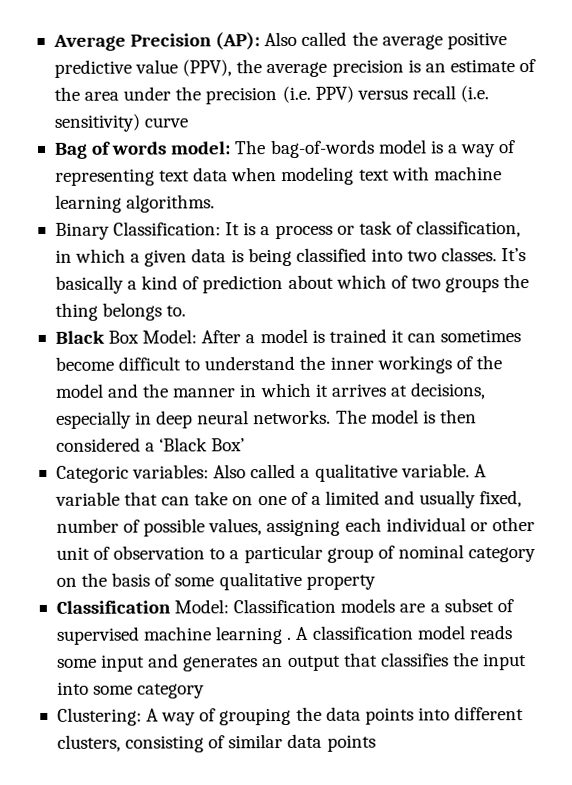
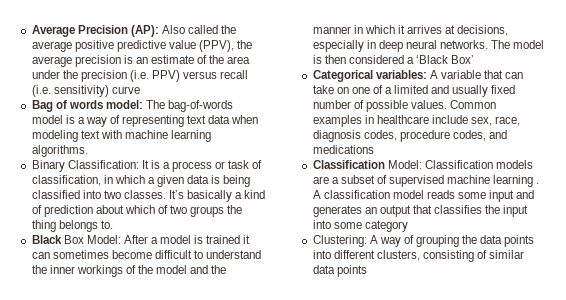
- Categoric variables: Also called a qualitative variable. A variable that can take on one of a limited and usually fixed, number of possible values, assigning each individual or other unit of observation to a particular group of nominal category on the basis of some qualitative property
+ Categorical variables: A variable that can take on one of a limited and usually fixed number of possible values. Common examples in healthcare include sex, race, diagnosis codes, procedure codes, and medications

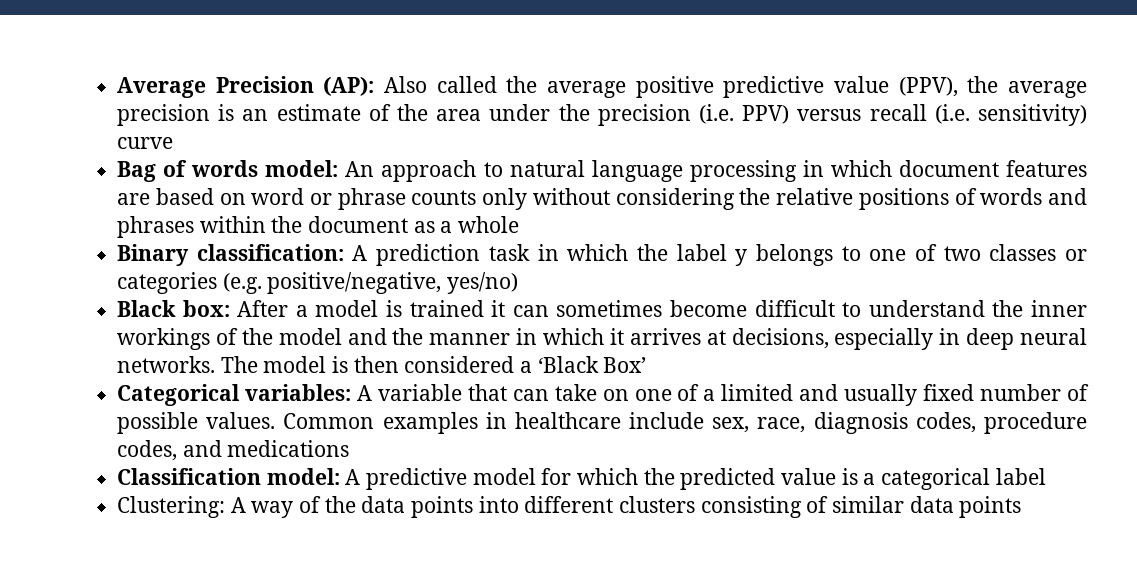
- Bag of words model: The bag-of-words model is a way of representing text data when modeling text with machine learning algorithms.
- Binary Classification: It is a process or task of classification, in which a given data is being classified into two classes. It’s basically a kind of prediction about which of two groups the thing belongs to.
+ Bag of words model: An approach to natural language processing in which document features are based on word or phrase counts only without considering the relative positions of words and phrases within the document as a whole
+ Binary classification: A prediction task in which the label y belongs to one of two classes or categories (e.g. positive/negative, yes/no)
- Black Box Model: After a model is trained it can sometimes become difficult to understand the inner workings of the model and the manner in which it arrives at decisions, especially in deep neural networks.
+ Black box: After a model is trained it can sometimes become difficult to understand the inner workings of the model and the manner in which it arrives at decisions, especially in deep neural networks.
- Classification Model: Classification models are a subset of supervised machine learning . A classification model reads some input and generates an output that classifies the input into some category
+ Classification model: A predictive model for which the predicted value is a categorical label
- Clustering: A way of grouping the data points into different clusters, consisting of similar data points
+ Clustering: A way of the data points into different clusters consisting of similar data points

